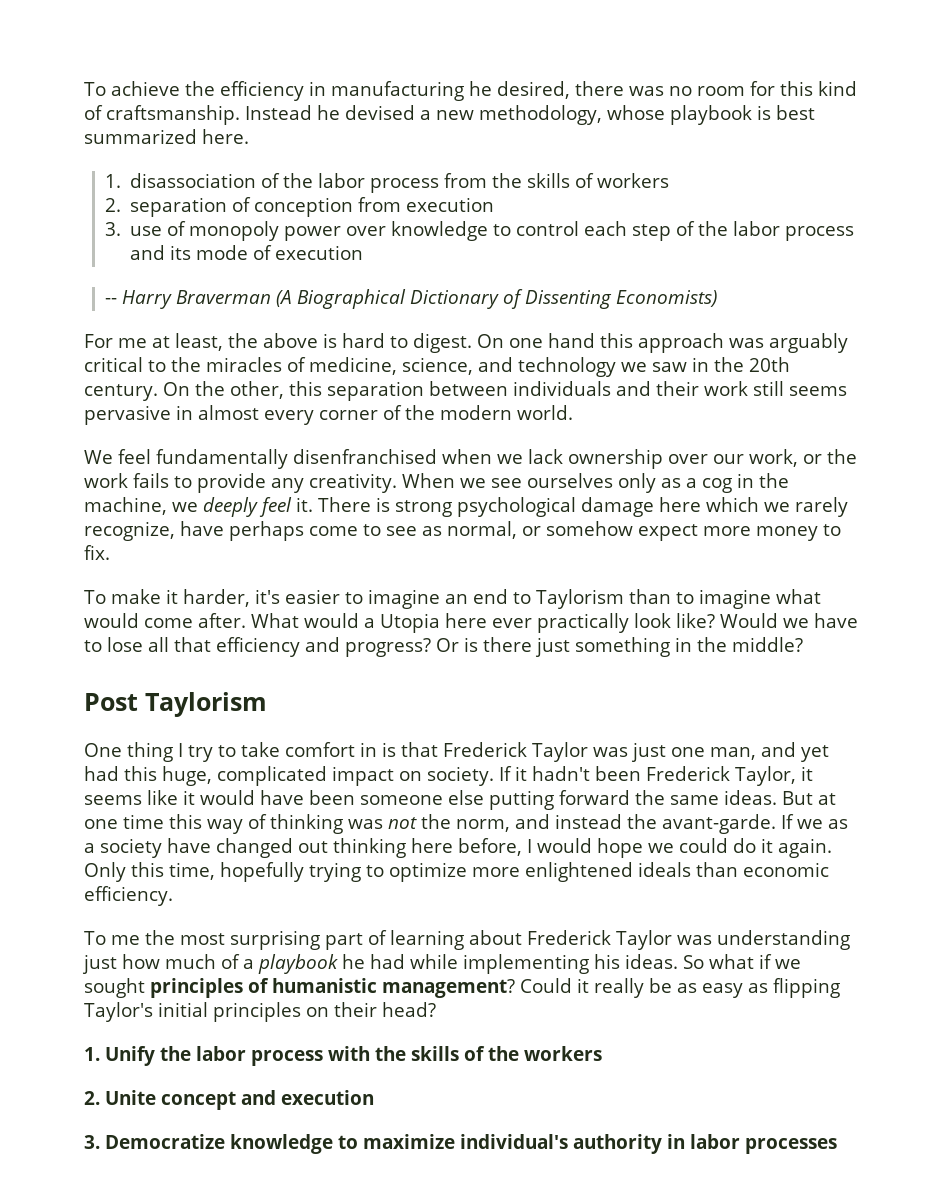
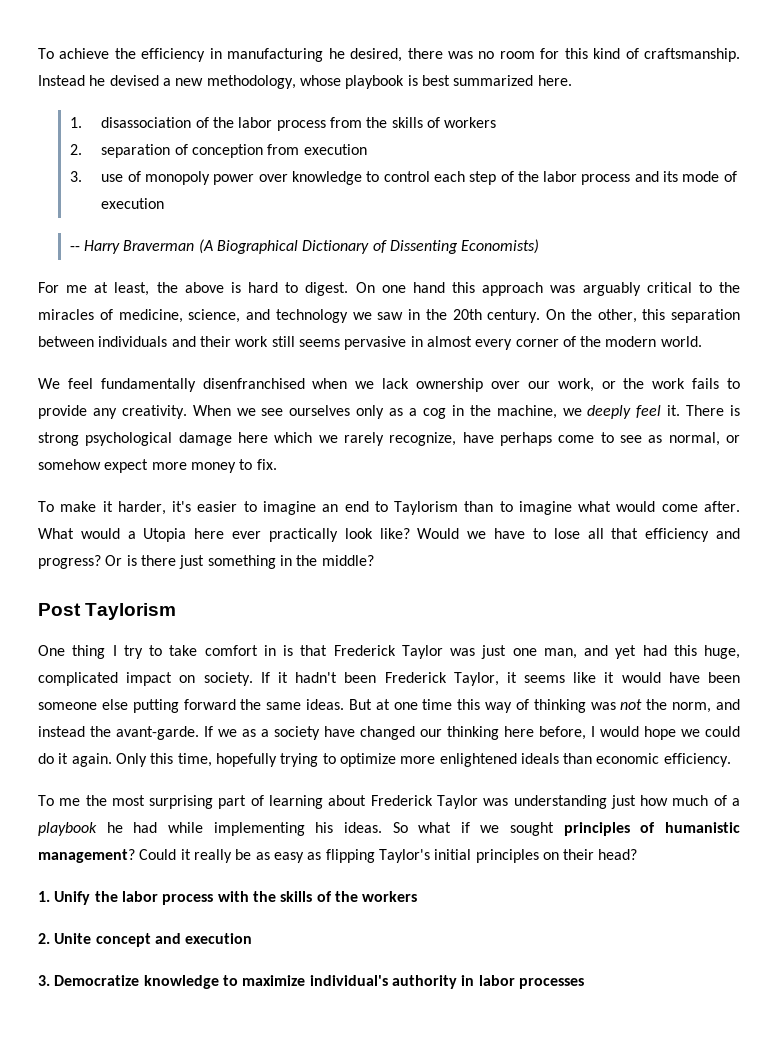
- If we as a society have changed out thinking here before, I would hope we could do it again.
+ If we as a society have changed our thinking here before, I would hope we could do it again.

